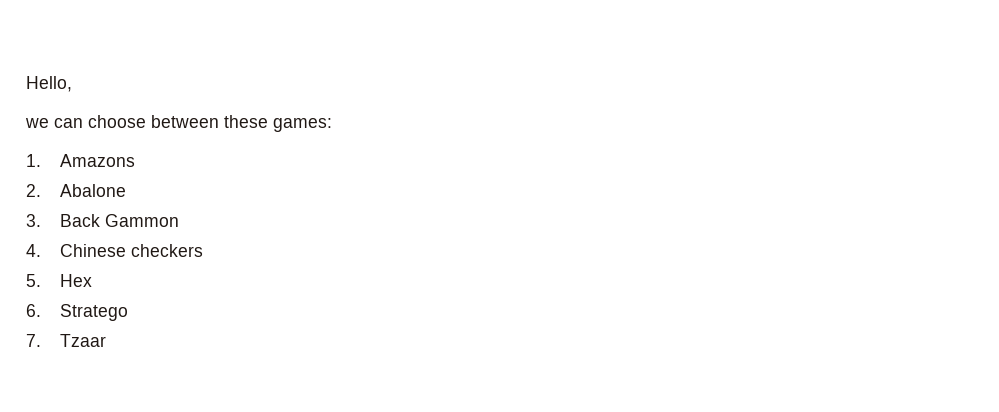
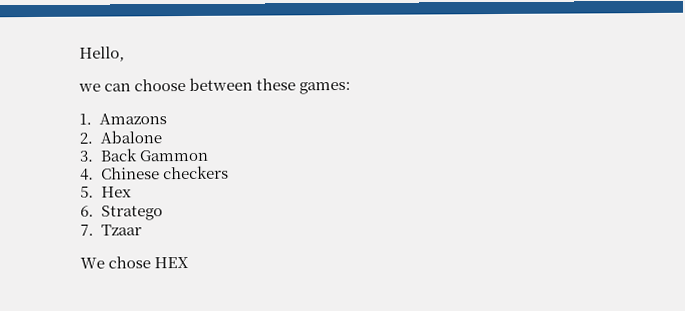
+ We chose HEX

